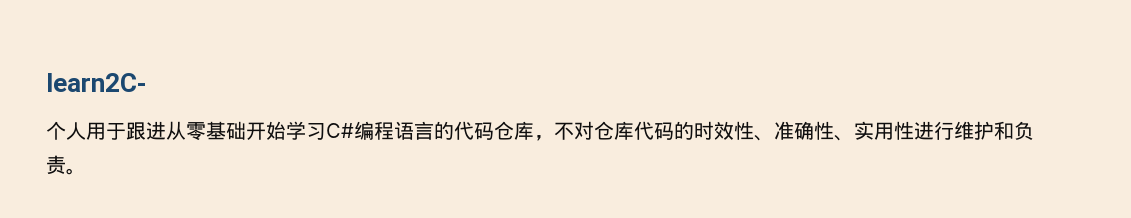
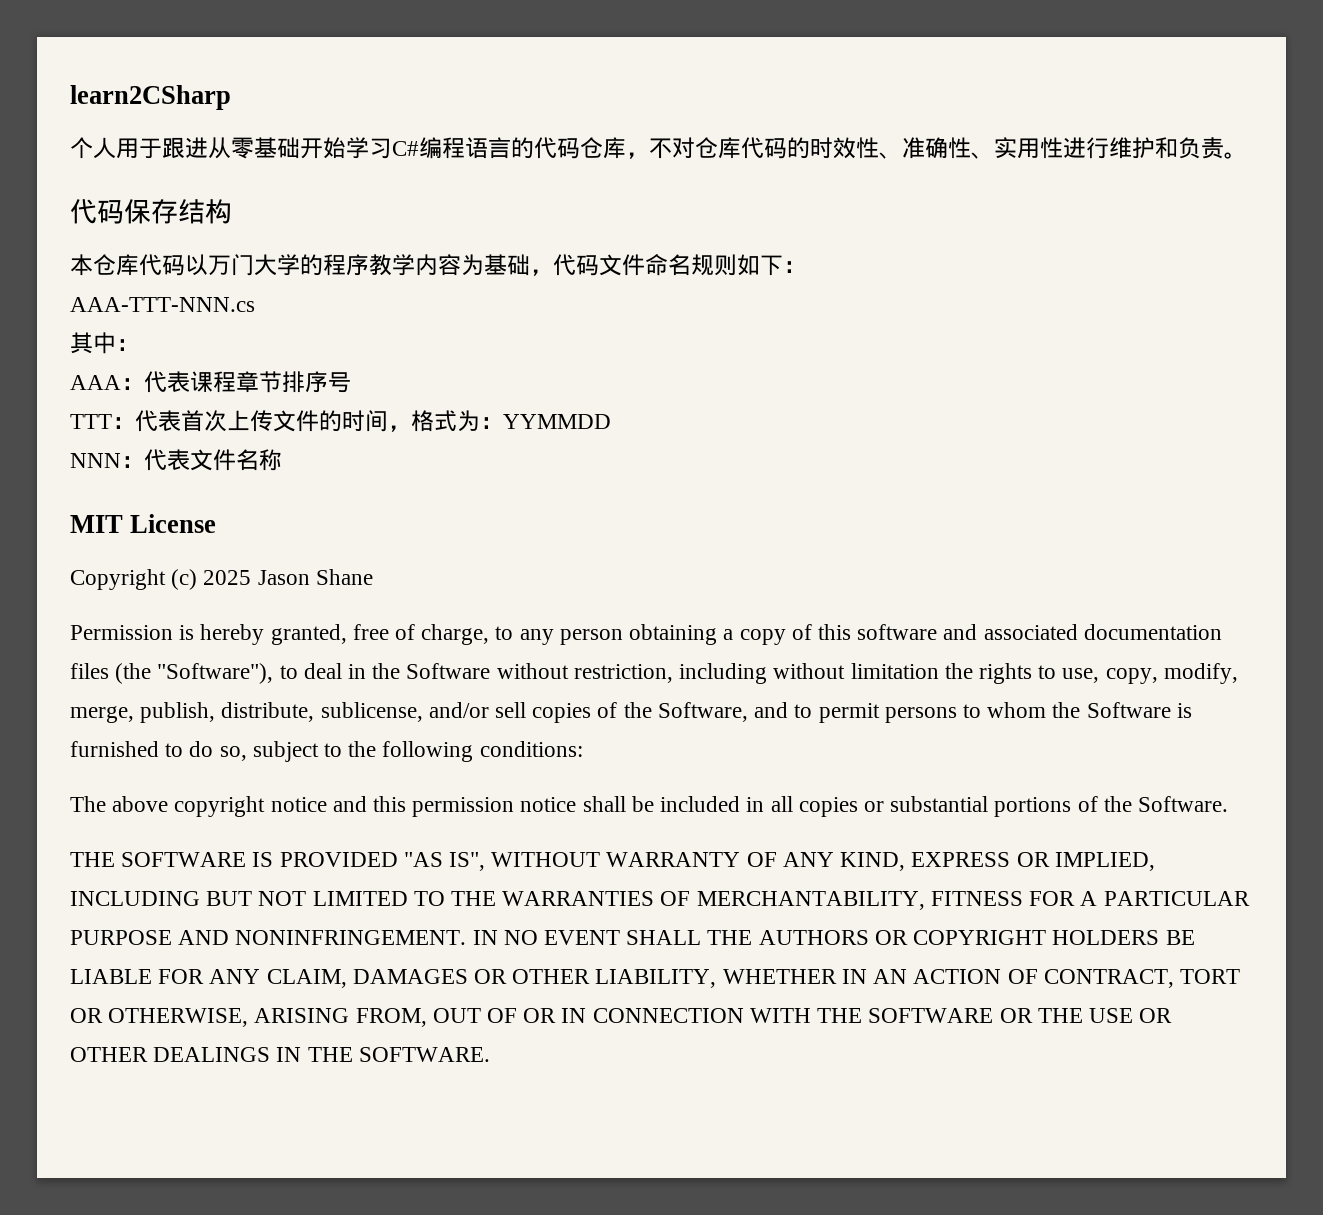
- learn2C-
+ learn2CSharp
+ 代码保存结构
+ 本仓库代码以万门大学的程序教学内容为基础，代码文件命名规则如下：
+ AAA-TTT-NNN.cs
+ 其中：
+ AAA：代表课程章节排序号
+ TTT：代表首次上传文件的时间，格式为：YYMMDD
+ NNN：代表文件名称
+ MIT License
+ Copyright (c) 2025 Jason Shane
+ Permission is hereby granted, free of charge, to any person obtaining a copy of this software and associated documentation files (the "Software"), to deal in the Software without restriction, including without limitation the rights to use, copy, modify, merge, publish, distribute, sublicense, and/or sell copies of the Software, and to permit persons to whom the Software is furnished to do so, subject to the following conditions:
+ The above copyright notice and this permission notice shall be included in all copies or substantial portions of the Software.
+ THE SOFTWARE IS PROVIDED "AS IS", WITHOUT WARRANTY OF ANY KIND, EXPRESS OR IMPLIED, INCLUDING BUT NOT LIMITED TO THE WARRANTIES OF MERCHANTABILITY, FITNESS FOR A PARTICULAR PURPOSE AND NONINFRINGEMENT. IN NO EVENT SHALL THE AUTHORS OR COPYRIGHT HOLDERS BE LIABLE FOR ANY CLAIM, DAMAGES OR OTHER LIABILITY, WHETHER IN AN ACTION OF CONTRACT, TORT OR OTHERWISE, ARISING FROM, OUT OF OR IN CONNECTION WITH THE SOFTWARE OR THE USE OR OTHER DEALINGS IN THE SOFTWARE.

